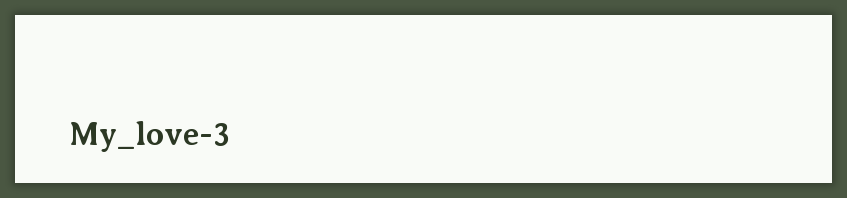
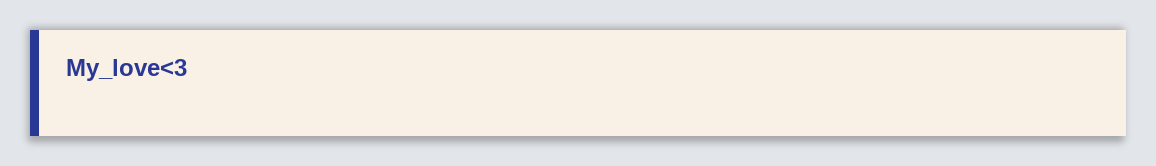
- My_love-3
+ My_love<3

